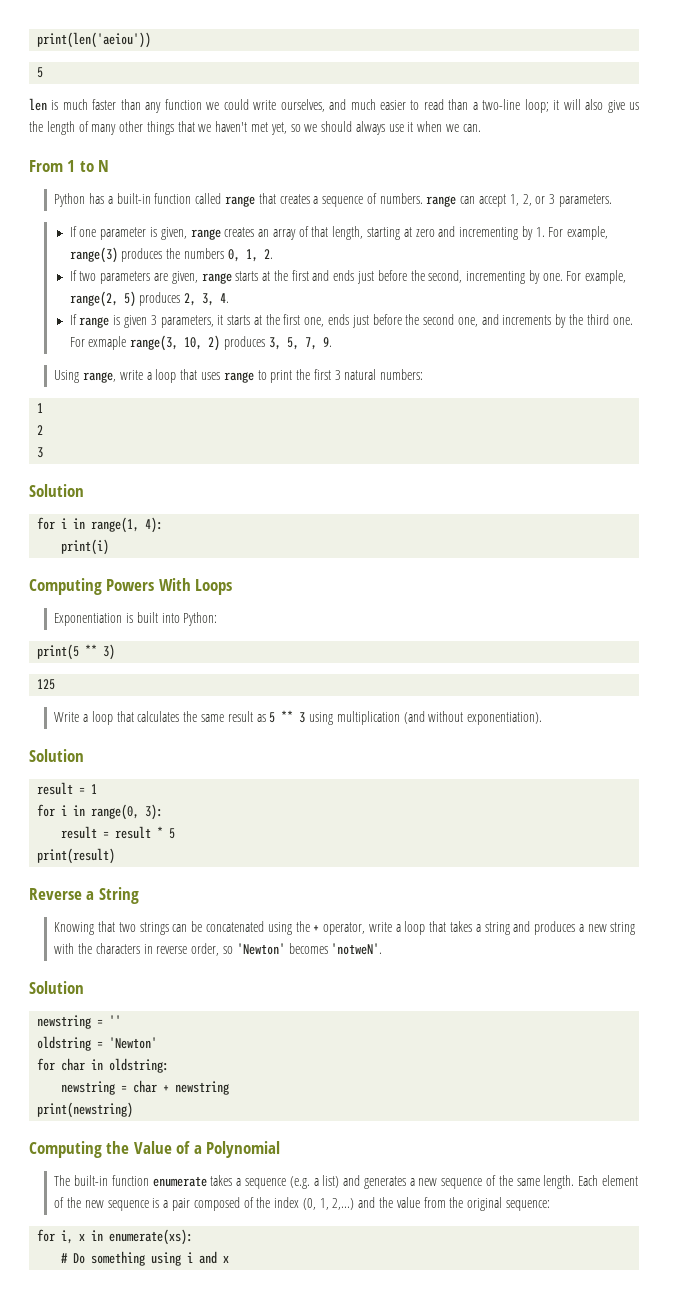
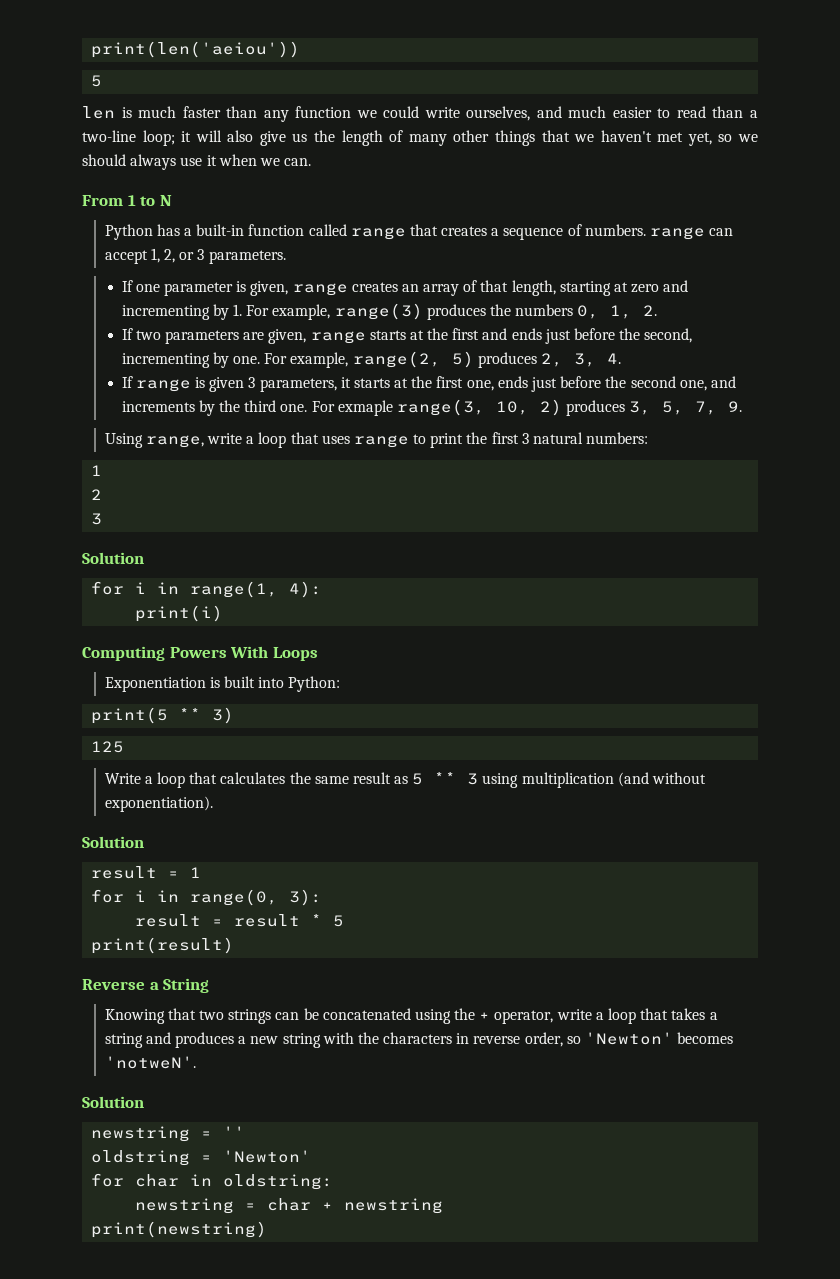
- Computing the Value of a Polynomial
- The built-in function enumerate takes a sequence (e.g. a list) and generates a new sequence of the same length. Each element of the new sequence is a pair composed of the index (0, 1, 2,...) and the value from the original sequence:
- for i, x in enumerate(xs):
- # Do something using i and x

